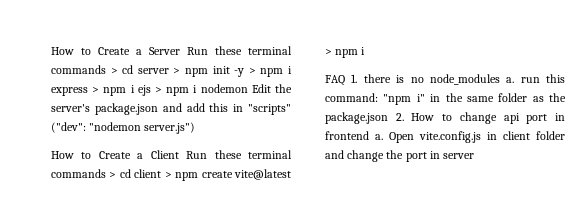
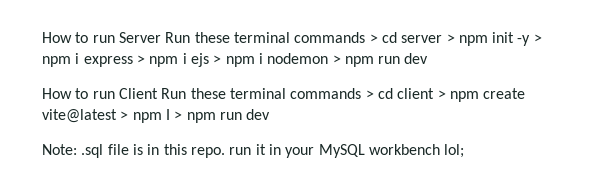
- How to Create a Server Run these terminal commands > cd server > npm init -y > npm i express > npm i ejs > npm i nodemon Edit the server's package.json and add this in "scripts" ("dev": "nodemon server.js")
- How to Create a Client Run these terminal commands > cd client > npm create vite@latest > npm i
- FAQ 1. there is no node_modules a. run this command: "npm i" in the same folder as the package.json 2. How to change api port in frontend a. Open vite.config.js in client folder and change the port in server
+ How to run Server Run these terminal commands > cd server > npm init -y > npm i express > npm i ejs > npm i nodemon > npm run dev
+ How to run Client Run these terminal commands > cd client > npm create vite@latest > npm I > npm run dev
+ Note: .sql file is in this repo. run it in your MySQL workbench lol;

